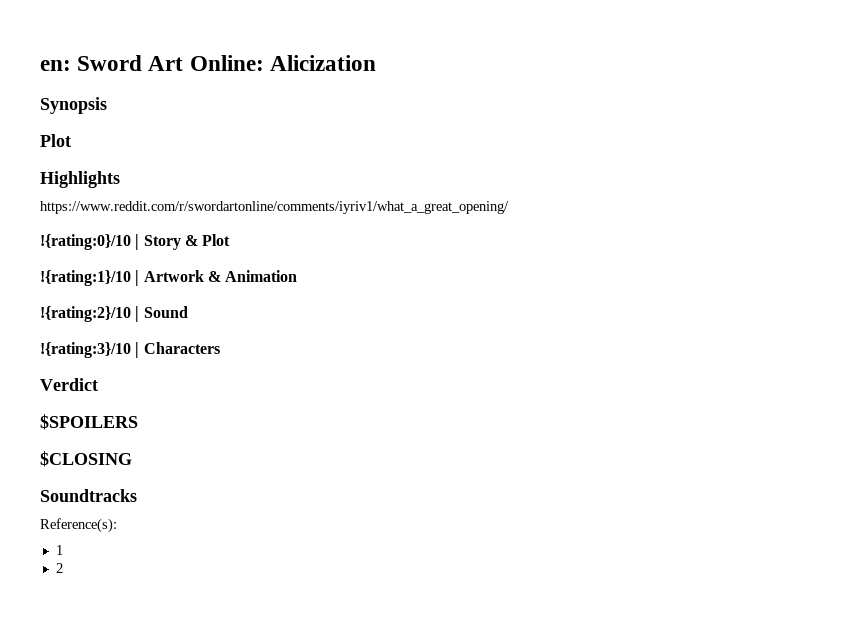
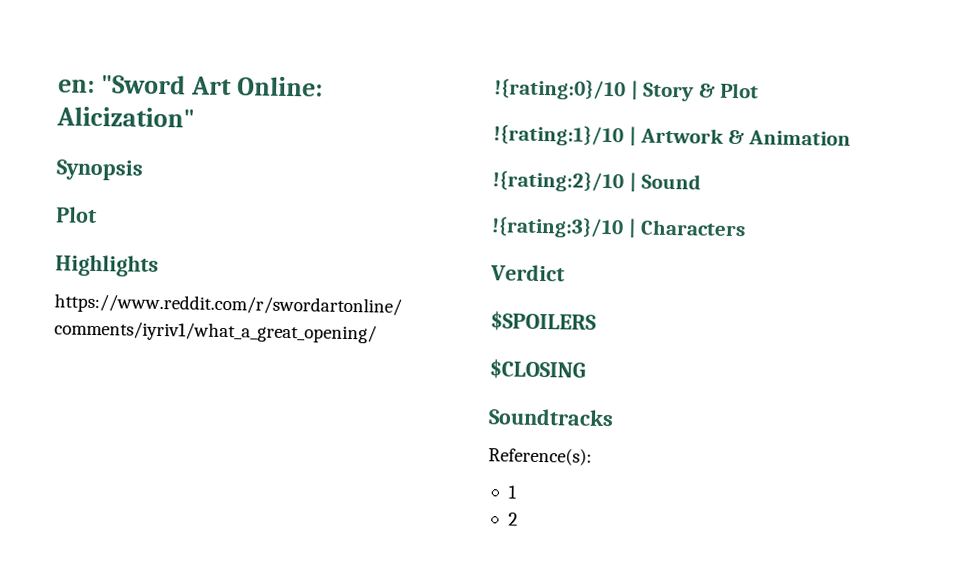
- en: Sword Art Online: Alicization
+ en: "Sword Art Online: Alicization"

